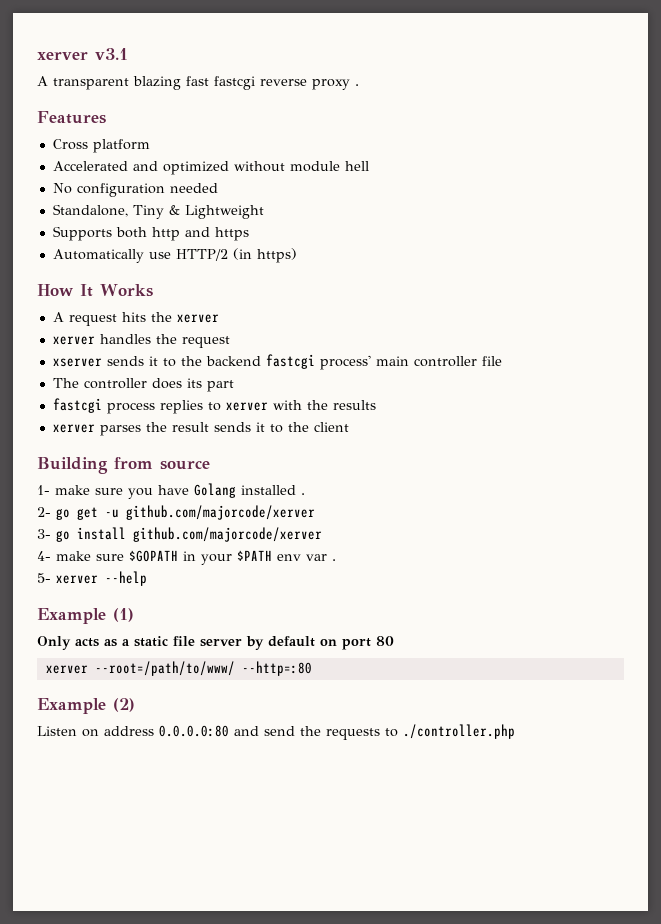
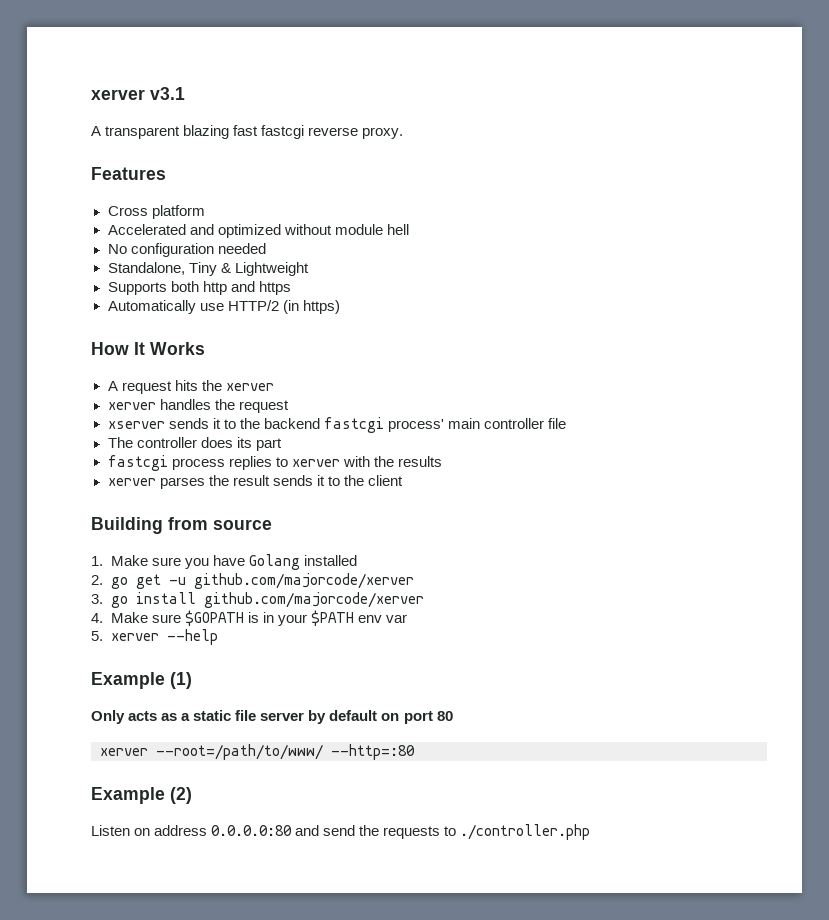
- A transparent blazing fast fastcgi reverse proxy .
+ A transparent blazing fast fastcgi reverse proxy.
- 1- make sure you have Golang installed .
- 2- go get -u github.com/majorcode/xerver
+ 1. Make sure you have Golang installed
+ 2. go get -u github.com/majorcode/xerver
- 3- go install github.com/majorcode/xerver
+ 3. go install github.com/majorcode/xerver
- 4- make sure $GOPATH in your $PATH env var .
- 5- xerver --help
+ 4. Make sure $GOPATH is in your $PATH env var
+ 5. xerver --help

